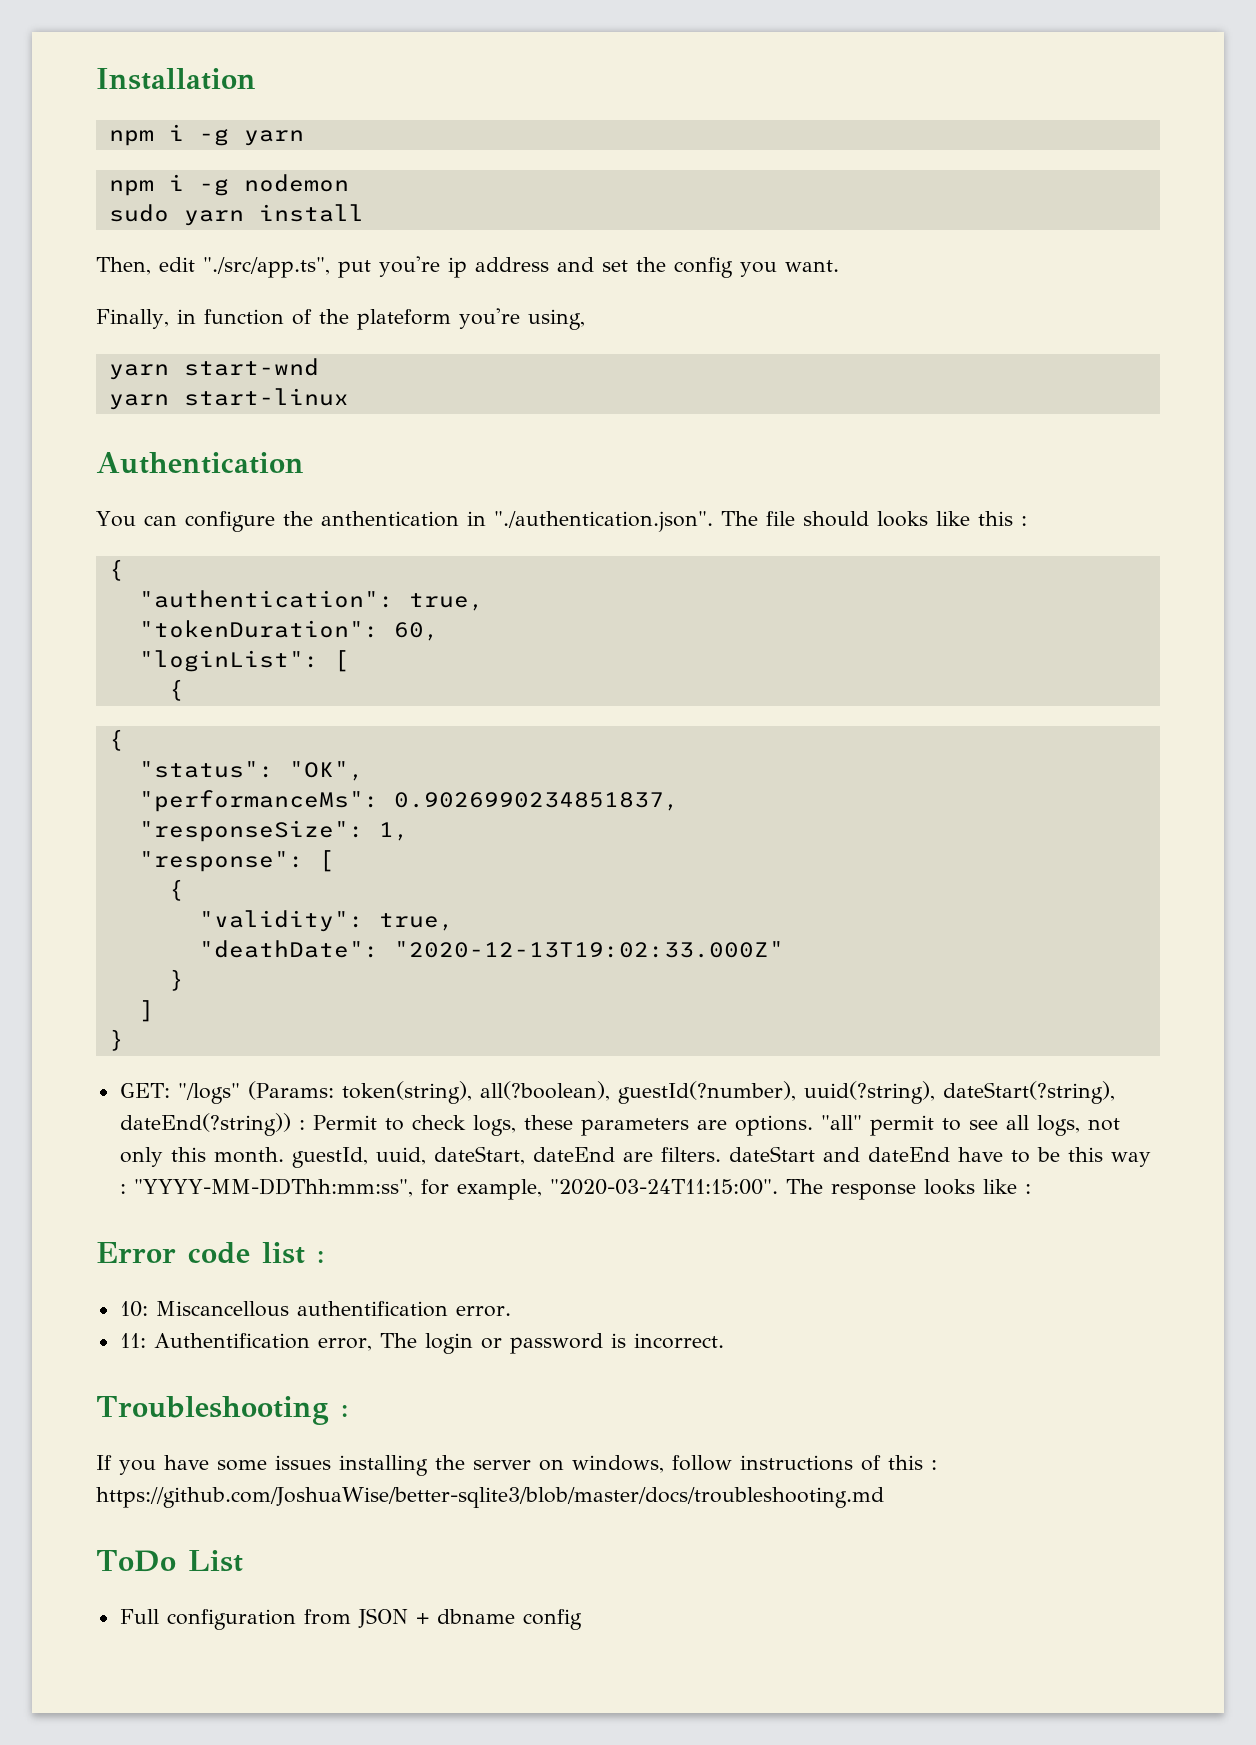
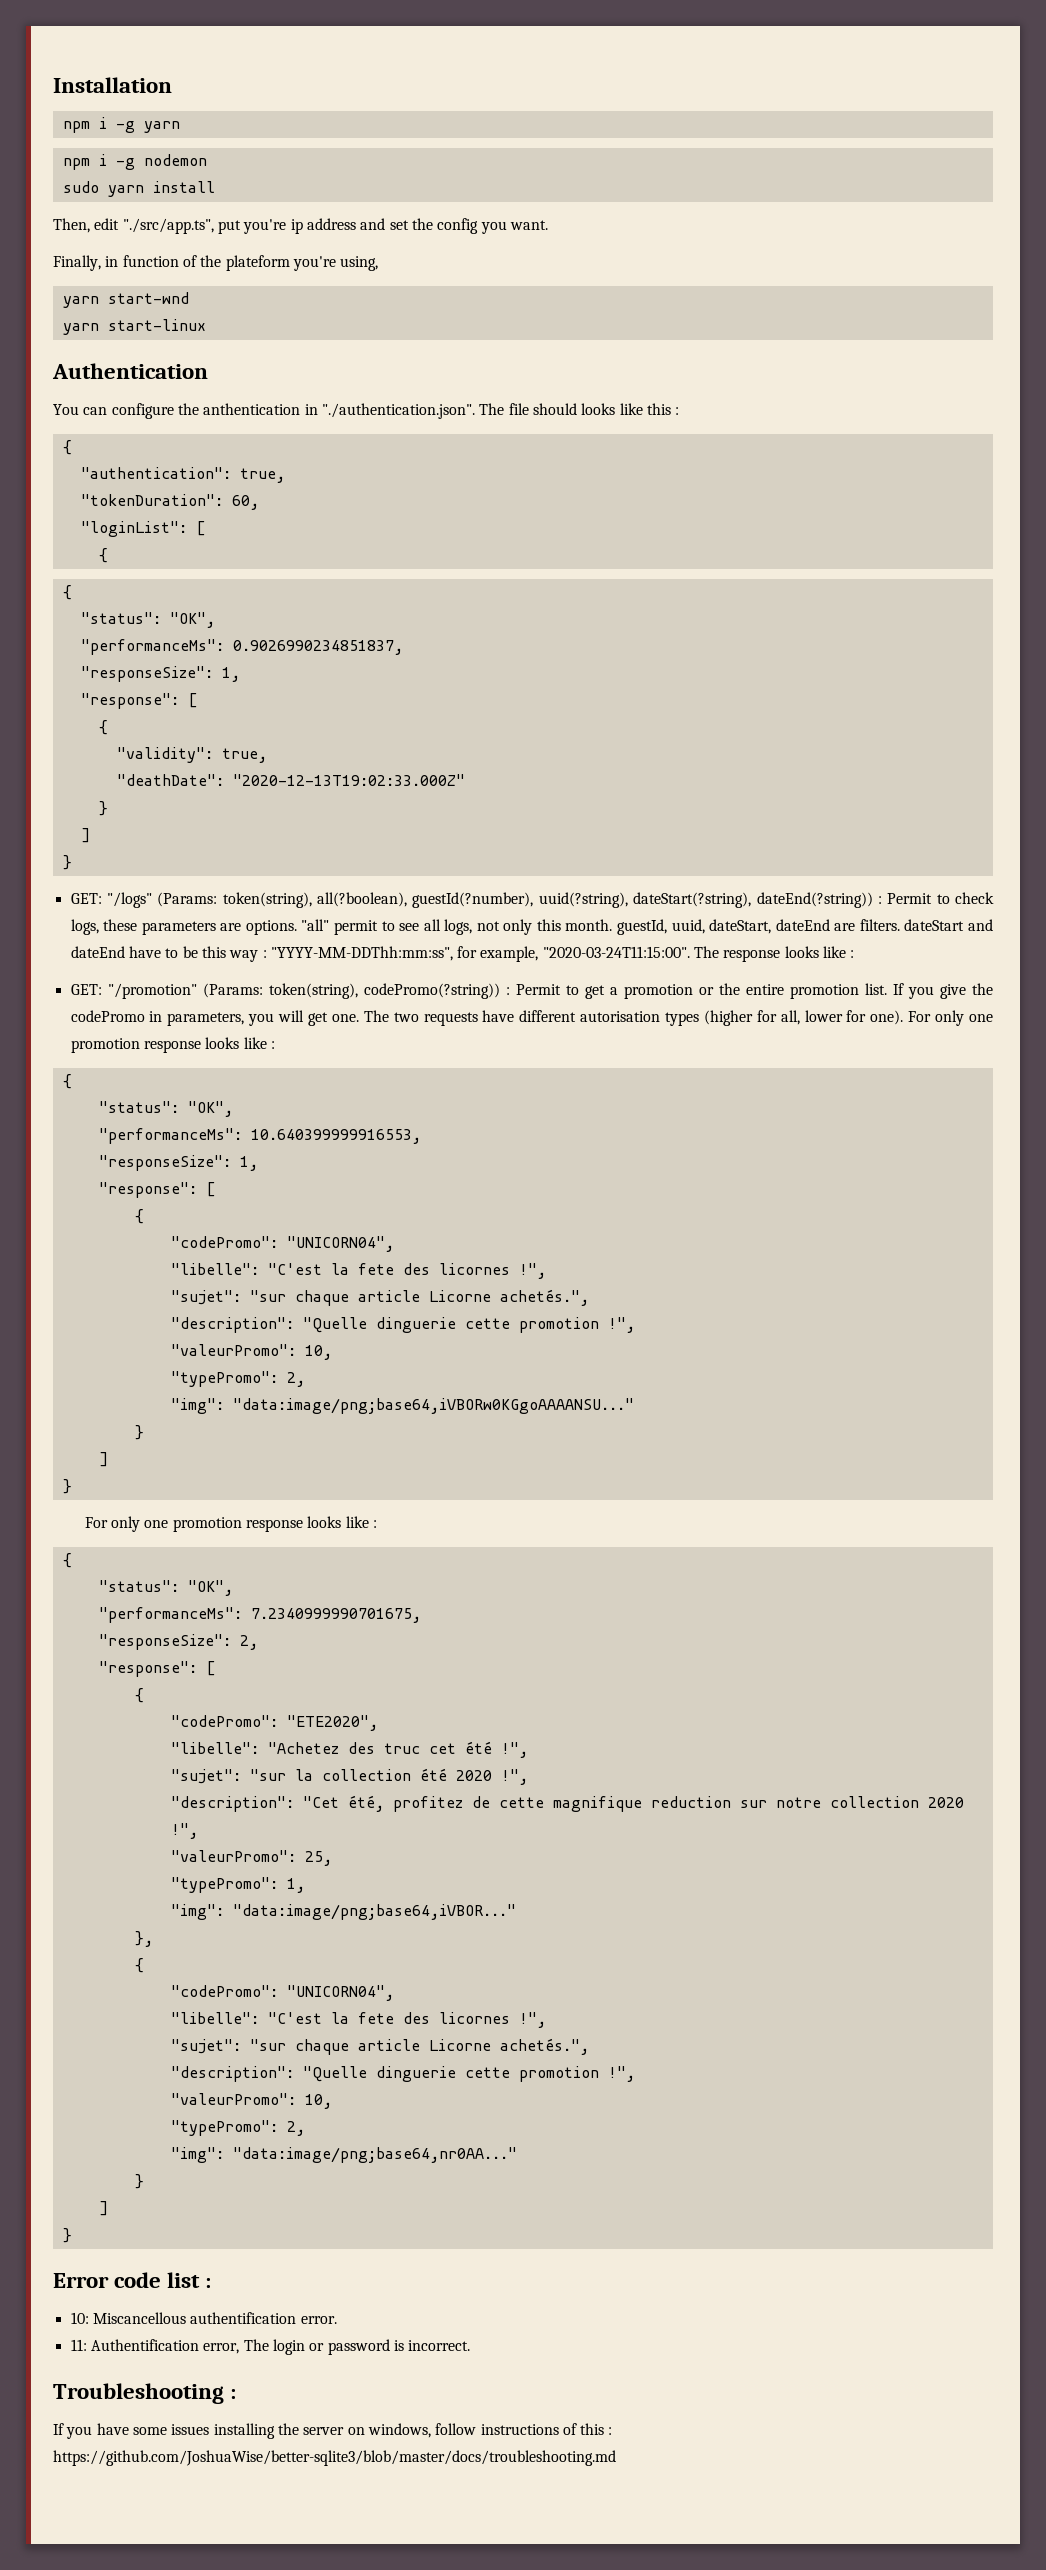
+ GET: "/promotion" (Params: token(string), codePromo(?string)) : Permit to get a promotion or the entire promotion list. If you give the codePromo in parameters, you will get one. The two requests have different autorisation types (higher for all, lower for one). For only one promotion response looks like :
+ {
+ "status": "OK",
+ "performanceMs": 10.640399999916553,
+ "responseSize": 1,
+ "response": [
+ {
+ "codePromo": "UNICORN04",
+ "libelle": "C'est la fete des licornes !",
+ "sujet": "sur chaque article Licorne achetés.",
+ "description": "Quelle dinguerie cette promotion !",
+ "valeurPromo": 10,
+ "typePromo": 2,
+ "img": "data:image/png;base64,iVBORw0KGgoAAAANSU..."
+ }
+ ]
+ }
+ For only one promotion response looks like :
+ {
+ "status": "OK",
+ "performanceMs": 7.2340999990701675,
+ "responseSize": 2,
+ "response": [
+ {
+ "codePromo": "ETE2020",
+ "libelle": "Achetez des truc cet été !",
+ "sujet": "sur la collection été 2020 !",
+ "description": "Cet été, profitez de cette magnifique reduction sur notre collection 2020 !",
+ "valeurPromo": 25,
+ "typePromo": 1,
+ "img": "data:image/png;base64,iVBOR..."
+ },
+ {
+ "codePromo": "UNICORN04",
+ "libelle": "C'est la fete des licornes !",
+ "sujet": "sur chaque article Licorne achetés.",
+ "description": "Quelle dinguerie cette promotion !",
+ "valeurPromo": 10,
+ "typePromo": 2,
+ "img": "data:image/png;base64,nr0AA..."
+ }
+ ]
+ }
- ToDo List
- Full configuration from JSON + dbname config

